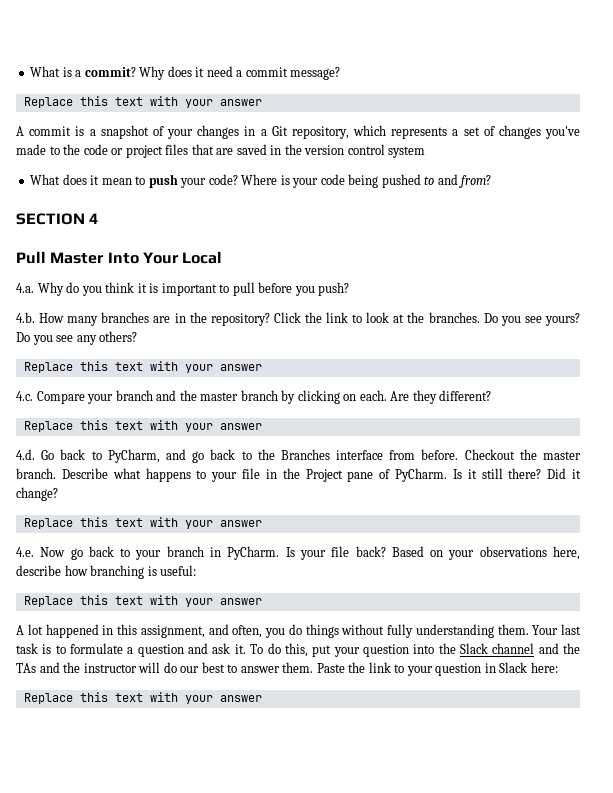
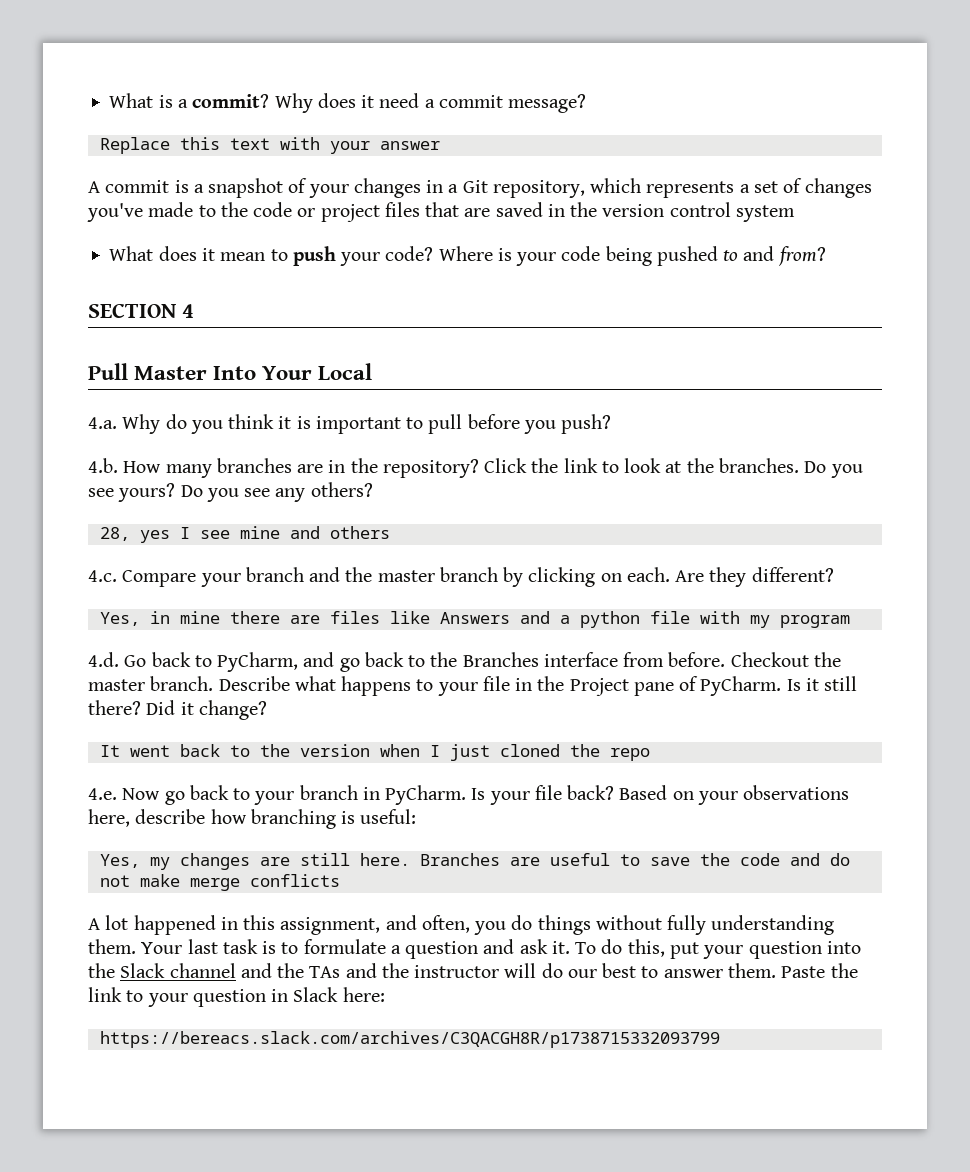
  Do you see any others?
- Replace this text with your answer
+ 28, yes I see mine and others
  Are they different?
- Replace this text with your answer
+ Yes, in mine there are files like Answers and a python file with my program
  Did it change?
- Replace this text with your answer
+ It went back to the version when I just cloned the repo
  Based on your observations here, describe how branching is useful:
- Replace this text with your answer
+ Yes, my changes are still here. Branches are useful to save the code and do not make merge conflicts
  Paste the link to your question in Slack here:
- Replace this text with your answer
+ https://bereacs.slack.com/archives/C3QACGH8R/p1738715332093799

